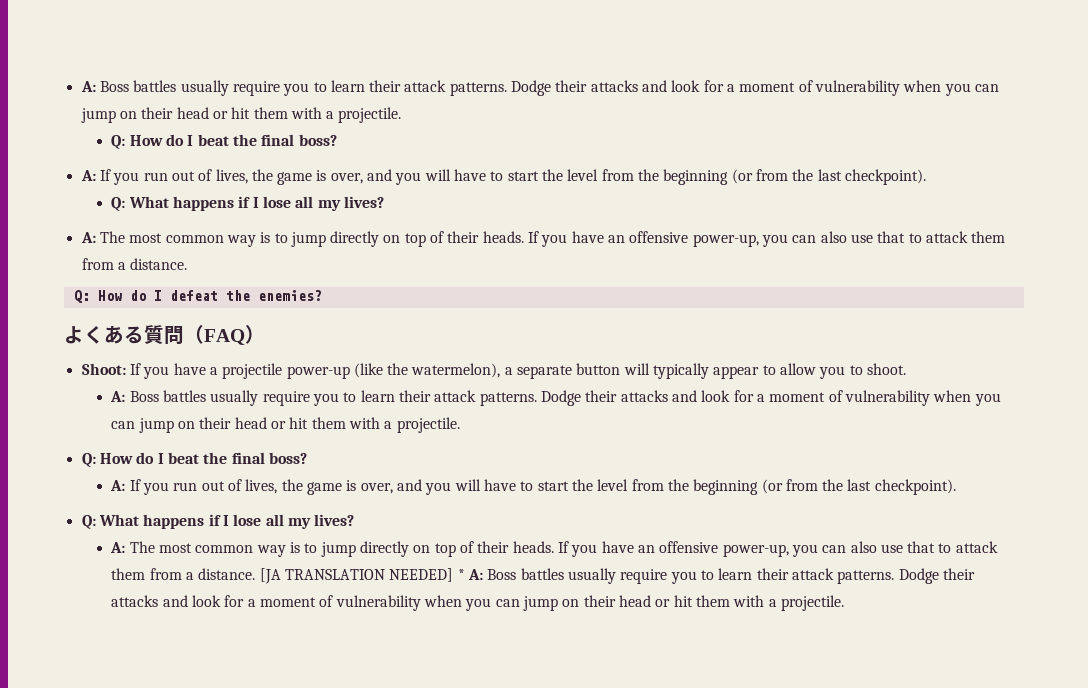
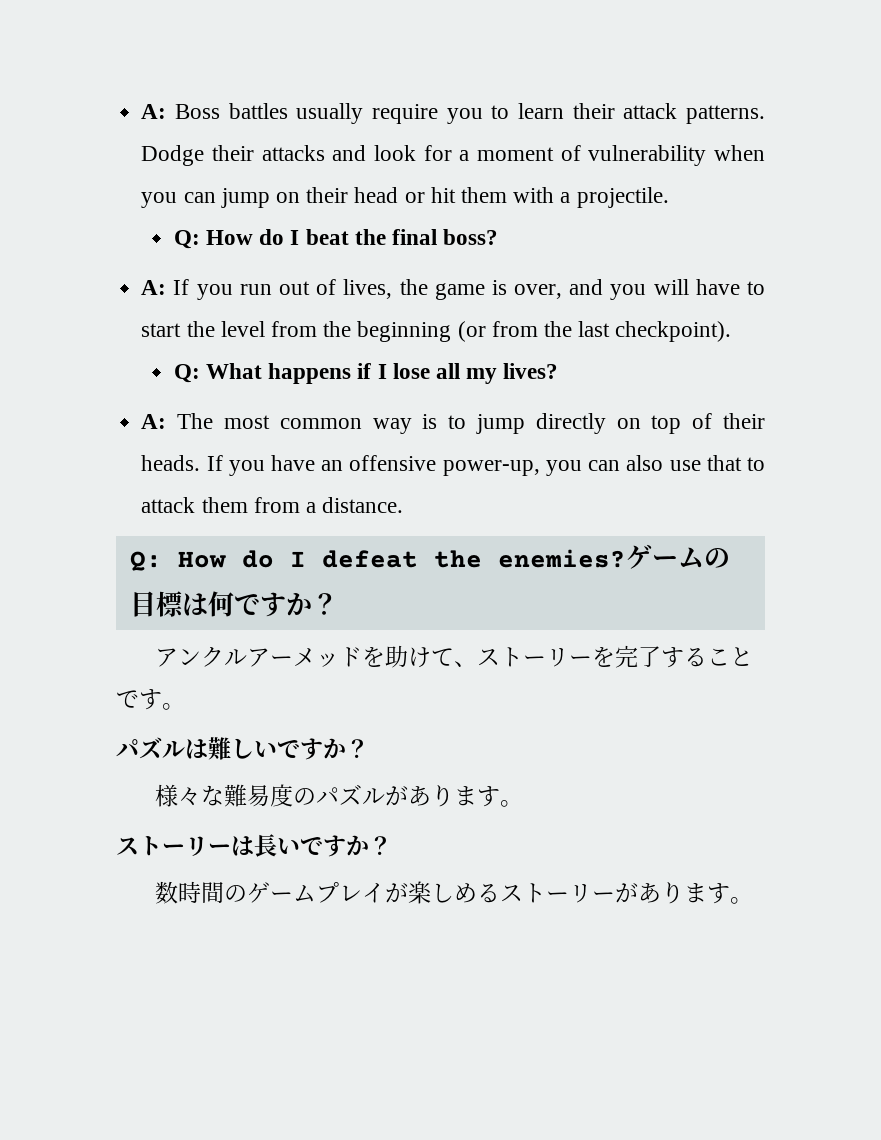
- Q: How do I defeat the enemies?
- よくある質問（FAQ）
- Shoot: If you have a projectile power-up (like the watermelon), a separate button will typically appear to allow you to shoot.
- A: Boss battles usually require you to learn their attack patterns. Dodge their attacks and look for a moment of vulnerability when you can jump on their head or hit them with a projectile.
- Q: How do I beat the final boss?
- A: If you run out of lives, the game is over, and you will have to start the level from the beginning (or from the last checkpoint).
- Q: What happens if I lose all my lives?
- A: The most common way is to jump directly on top of their heads. If you have an offensive power-up, you can also use that to attack them from a distance. [JA TRANSLATION NEEDED] * A: Boss battles usually require you to learn their attack patterns. Dodge their attacks and look for a moment of vulnerability when you can jump on their head or hit them with a projectile.
+ Q: How do I defeat the enemies?ゲームの目標は何ですか？
+ アンクルアーメッドを助けて、ストーリーを完了することです。
+ パズルは難しいですか？
+ 様々な難易度のパズルがあります。
+ ストーリーは長いですか？
+ 数時間のゲームプレイが楽しめるストーリーがあります。

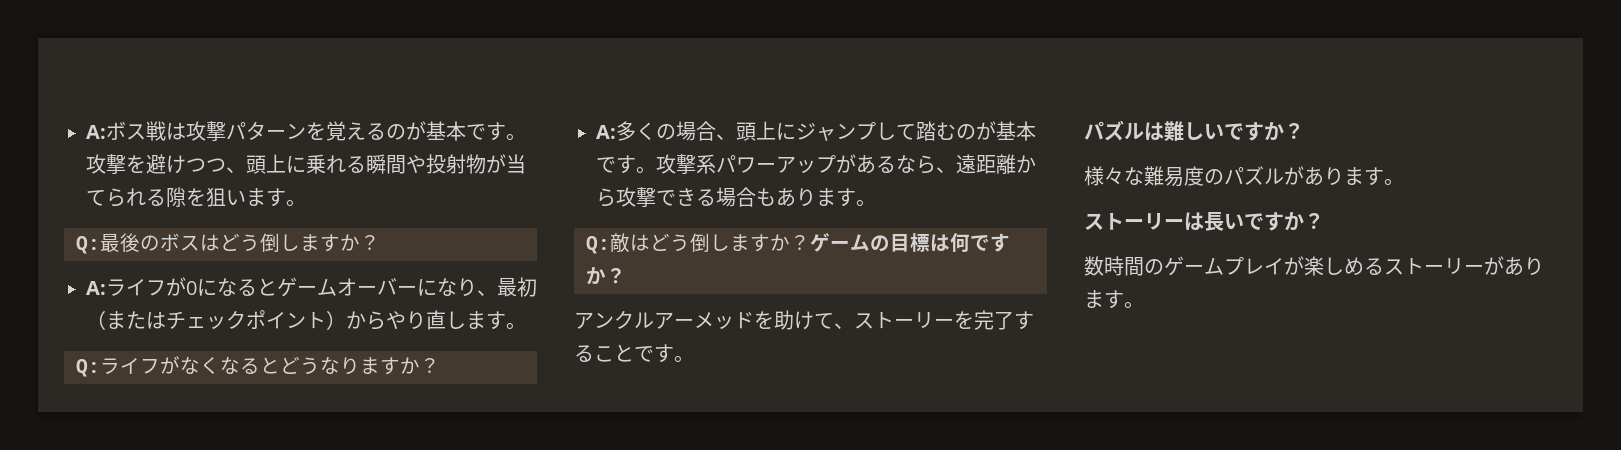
- A: Boss battles usually require you to learn their attack patterns. Dodge their attacks and look for a moment of vulnerability when you can jump on their head or hit them with a projectile.
- Q: How do I beat the final boss?
- A: If you run out of lives, the game is over, and you will have to start the level from the beginning (or from the last checkpoint).
- Q: What happens if I lose all my lives?
- A: The most common way is to jump directly on top of their heads. If you have an offensive power-up, you can also use that to attack them from a distance.
- Q: How do I defeat the enemies?
+ A:ボス戦は攻撃パターンを覚えるのが基本です。攻撃を避けつつ、頭上に乗れる瞬間や投射物が当てられる隙を狙います。
+ Q:最後のボスはどう倒しますか？
+ A:ライフが0になるとゲームオーバーになり、最初（またはチェックポイント）からやり直します。
+ Q:ライフがなくなるとどうなりますか？
+ A:多くの場合、頭上にジャンプして踏むのが基本です。攻撃系パワーアップがあるなら、遠距離から攻撃できる場合もあります。
+ Q:敵はどう倒しますか？

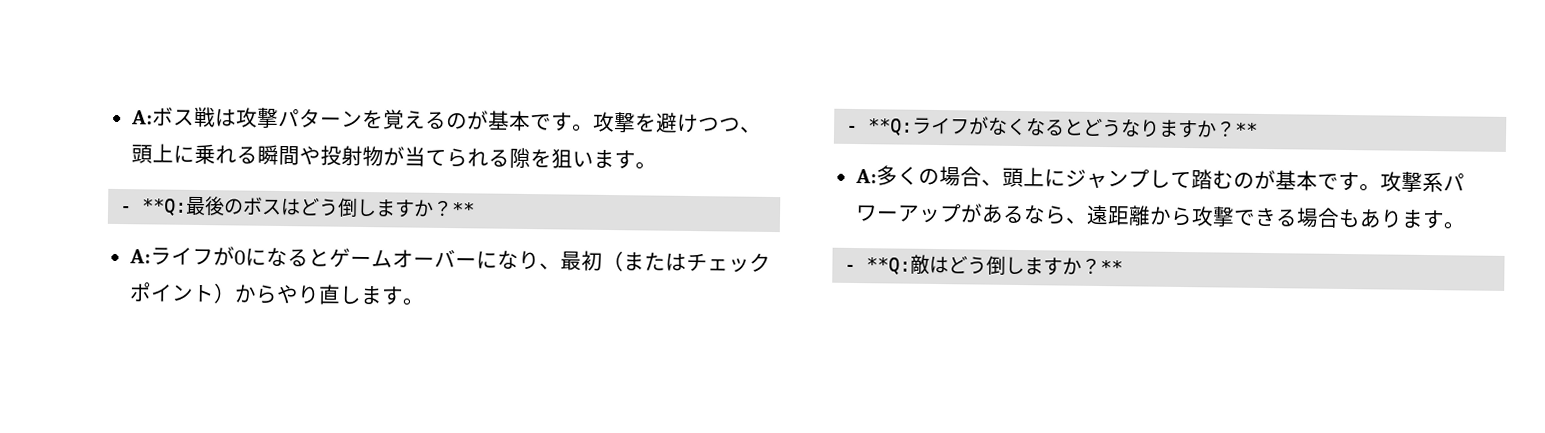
- Q:最後のボスはどう倒しますか？
+ - **Q:最後のボスはどう倒しますか？**
- Q:ライフがなくなるとどうなりますか？
+ - **Q:ライフがなくなるとどうなりますか？**
- Q:敵はどう倒しますか？ゲームの目標は何ですか？
- アンクルアーメッドを助けて、ストーリーを完了することです。
- パズルは難しいですか？
- 様々な難易度のパズルがあります。
- ストーリーは長いですか？
- 数時間のゲームプレイが楽しめるストーリーがあります。
+ - **Q:敵はどう倒しますか？**

